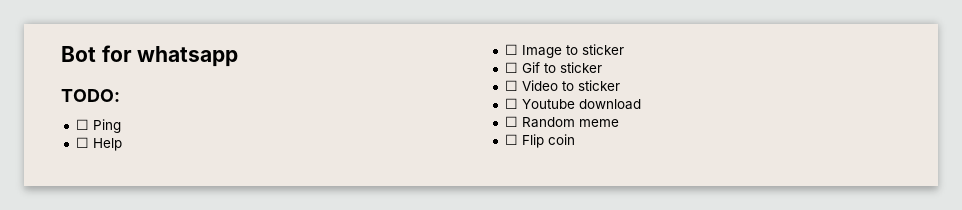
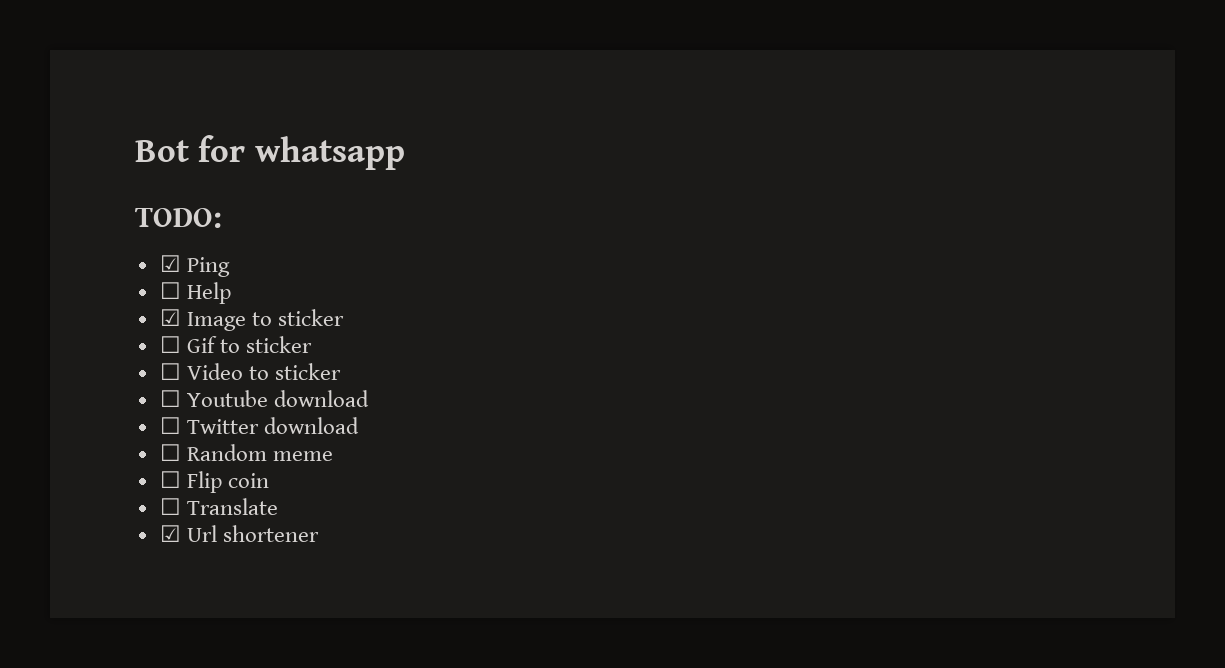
- ☐ Ping
+ ☑ Ping
- ☐ Image to sticker
+ ☑ Image to sticker
+ ☐ Twitter download
+ ☐ Translate
+ ☑ Url shortener

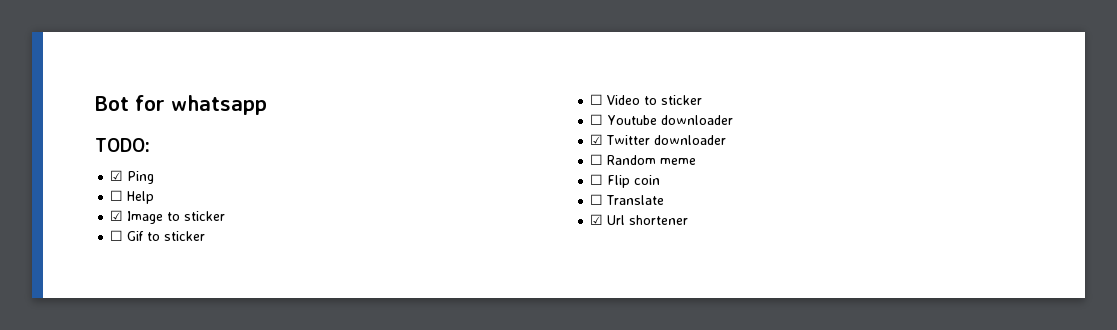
- ☐ Youtube download
- ☐ Twitter download
+ ☐ Youtube downloader
+ ☑ Twitter downloader

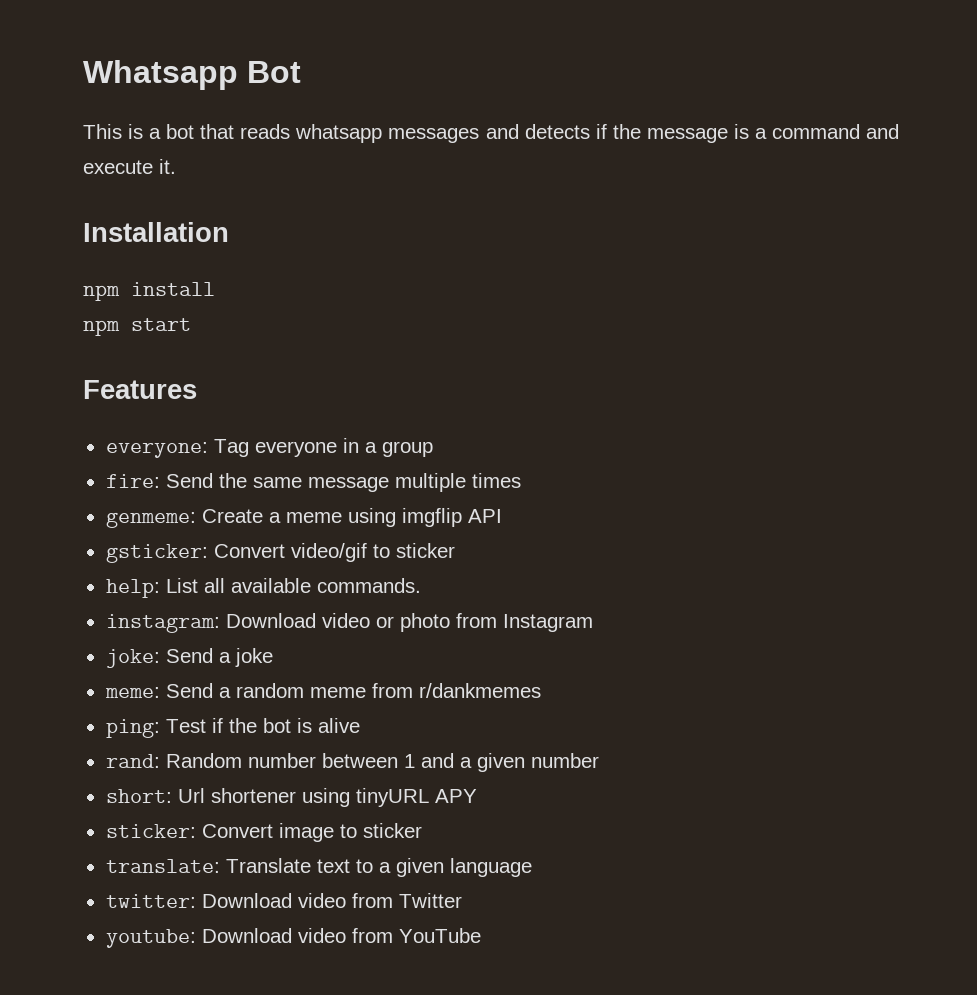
- Bot for whatsapp
- TODO:
- ☑ Ping
- ☐ Help
- ☑ Image to sticker
- ☐ Gif to sticker
- ☐ Video to sticker
- ☐ Youtube downloader
- ☑ Twitter downloader
- ☐ Random meme
- ☐ Flip coin
- ☐ Translate
- ☑ Url shortener
+ Whatsapp Bot
+ This is a bot that reads whatsapp messages and detects if the message is a command and execute it.
+ Installation
+ npm install
+ npm start
+ Features
+ everyone: Tag everyone in a group
+ fire: Send the same message multiple times
+ genmeme: Create a meme using imgflip API
+ gsticker: Convert video/gif to sticker
+ help: List all available commands.
+ instagram: Download video or photo from Instagram
+ joke: Send a joke
+ meme: Send a random meme from r/dankmemes
+ ping: Test if the bot is alive
+ rand: Random number between 1 and a given number
+ short: Url shortener using tinyURL APY
+ sticker: Convert image to sticker
+ translate: Translate text to a given language
+ twitter: Download video from Twitter
+ youtube: Download video from YouTube

